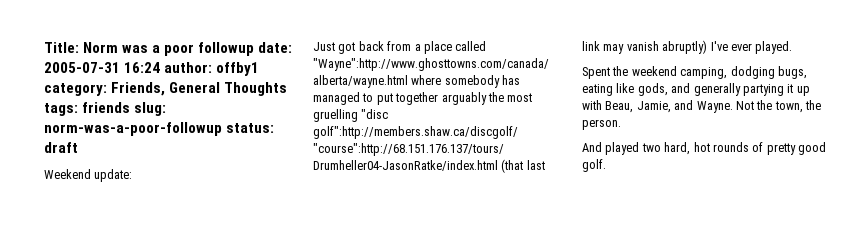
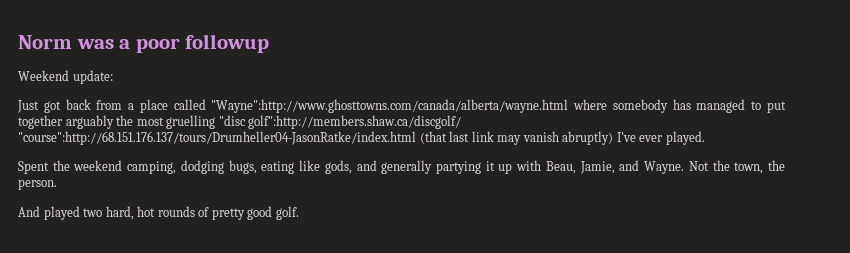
- Title: Norm was a poor followup date: 2005-07-31 16:24 author: offby1 category: Friends, General Thoughts tags: friends slug: norm-was-a-poor-followup status: draft
+ Norm was a poor followup

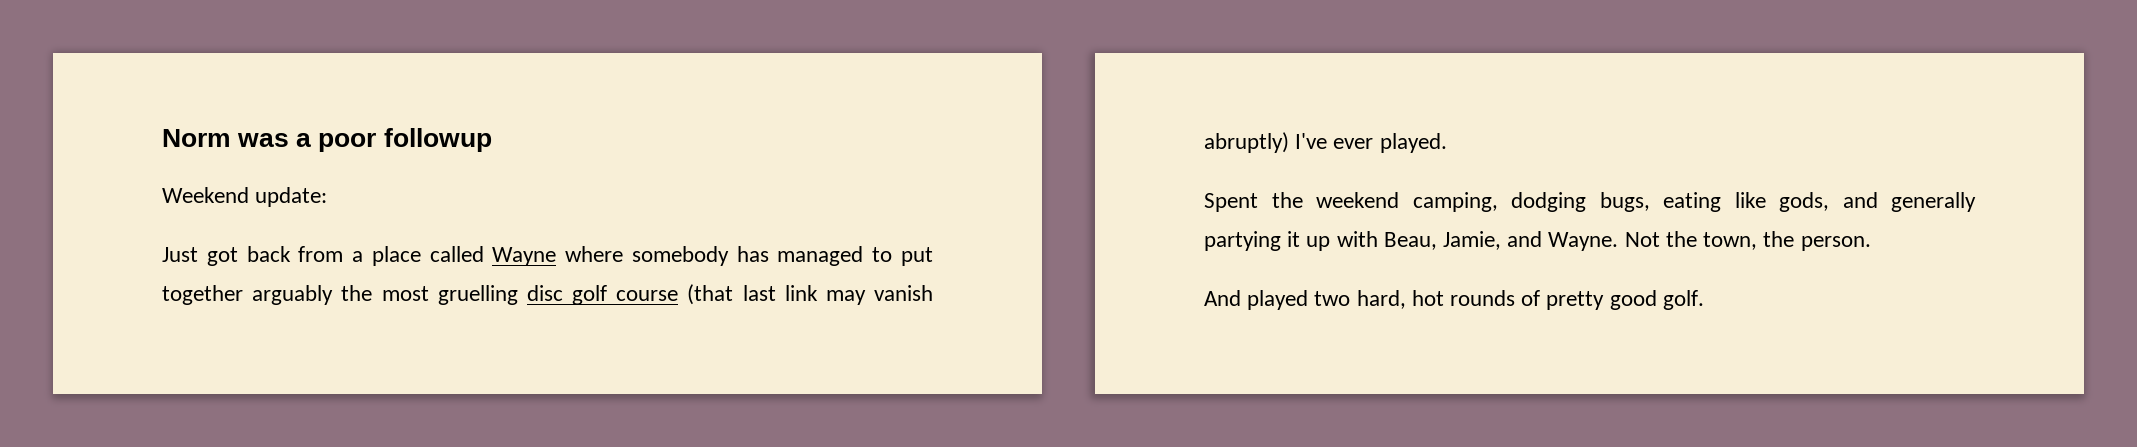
- Just got back from a place called "Wayne":http://www.ghosttowns.com/canada/alberta/wayne.html where somebody has managed to put together arguably the most gruelling "disc golf":http://members.shaw.ca/discgolf/ "course":http://68.151.176.137/tours/Drumheller04-JasonRatke/index.html (that last link may vanish abruptly) I've ever played.
+ Just got back from a place called Wayne where somebody has managed to put together arguably the most gruelling disc golf course (that last link may vanish abruptly) I've ever played.

